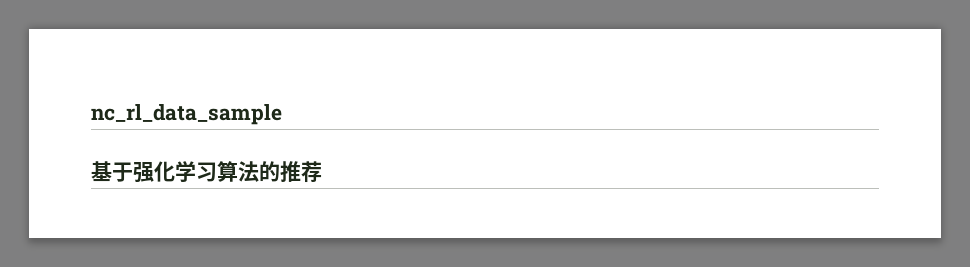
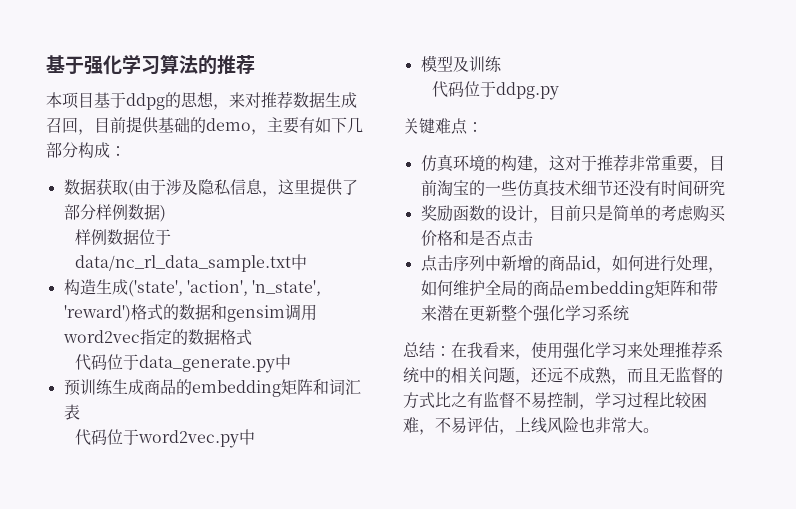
- nc_rl_data_sample
+ 本项目基于ddpg的思想，来对推荐数据生成召回，目前提供基础的demo，主要有如下几部分构成：
+ 数据获取(由于涉及隐私信息，这里提供了部分样例数据)
+ 样例数据位于data/nc_rl_data_sample.txt中
+ 构造生成('state', 'action', 'n_state', 'reward')格式的数据和gensim调用word2vec指定的数据格式
+ 代码位于data_generate.py中
+ 预训练生成商品的embedding矩阵和词汇表
+ 代码位于word2vec.py中
+ 模型及训练
+ 代码位于ddpg.py
+ 关键难点：
+ 仿真环境的构建，这对于推荐非常重要，目前淘宝的一些仿真技术细节还没有时间研究
+ 奖励函数的设计，目前只是简单的考虑购买价格和是否点击
+ 点击序列中新增的商品id，如何进行处理，如何维护全局的商品embedding矩阵和带来潜在更新整个强化学习系统
+ 总结：在我看来，使用强化学习来处理推荐系统中的相关问题，还远不成熟，而且无监督的方式比之有监督不易控制，学习过程比较困难，不易评估，上线风险也非常大。

